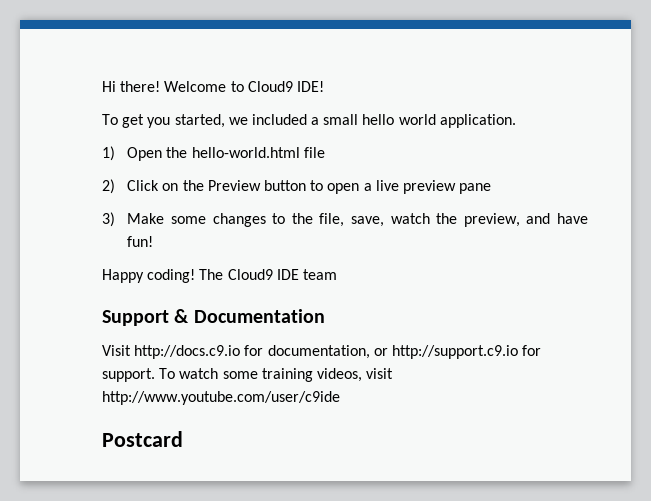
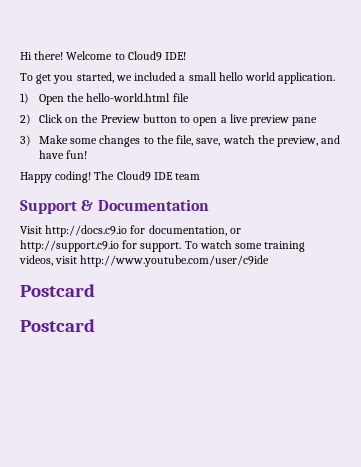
  To watch some training videos, visit http://www.youtube.com/user/c9ide
+ Postcard

